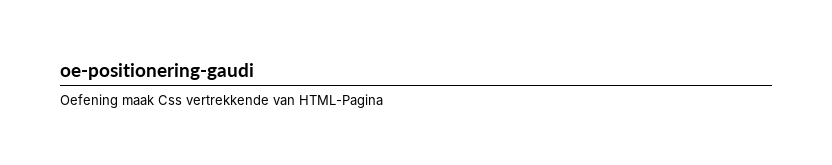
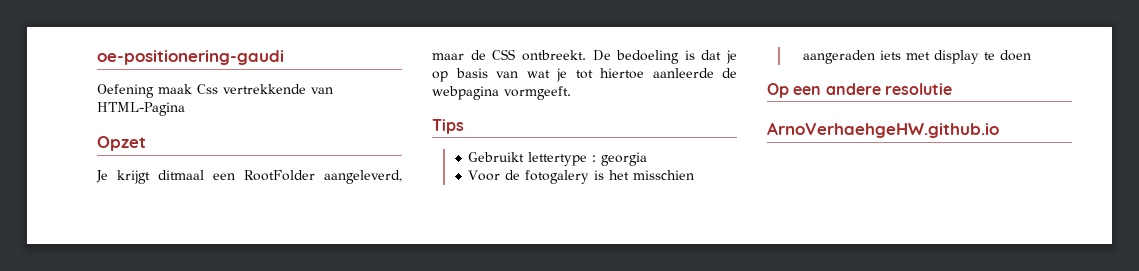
+ Opzet
+ Je krijgt ditmaal een RootFolder aangeleverd, maar de CSS ontbreekt. De bedoeling is dat je op basis van wat je tot hiertoe aanleerde de webpagina vormgeeft.
+ Tips
+ Gebruikt lettertype : georgia
+ Voor de fotogalery is het misschien aangeraden iets met display te doen
+ Op een andere resolutie
+ ArnoVerhaehgeHW.github.io

